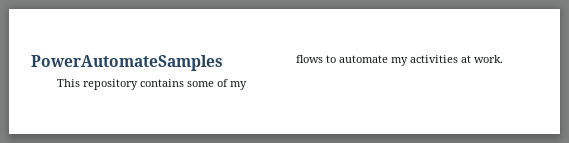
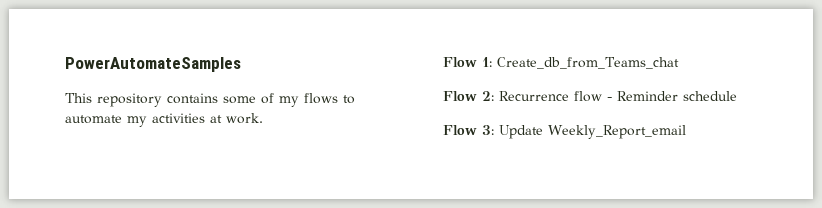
+ Flow 1: Create_db_from_Teams_chat
+ Flow 2: Recurrence flow - Reminder schedule
+ Flow 3: Update Weekly_Report_email

